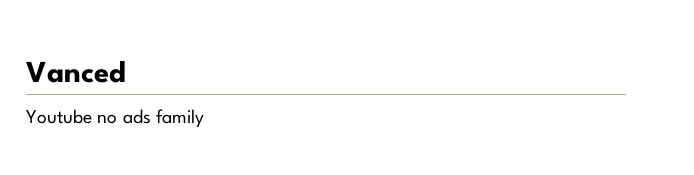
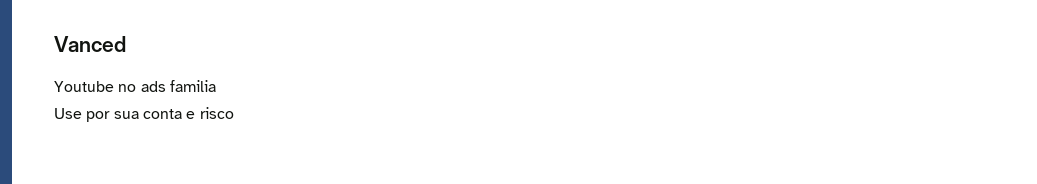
- Youtube no ads family
+ Youtube no ads familia
+ Use por sua conta e risco

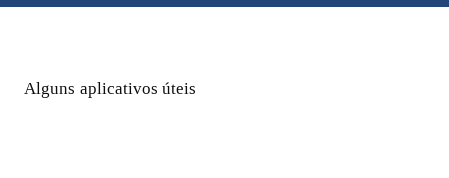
- Vanced
- Youtube no ads familia
- Use por sua conta e risco
+ Alguns aplicativos úteis

